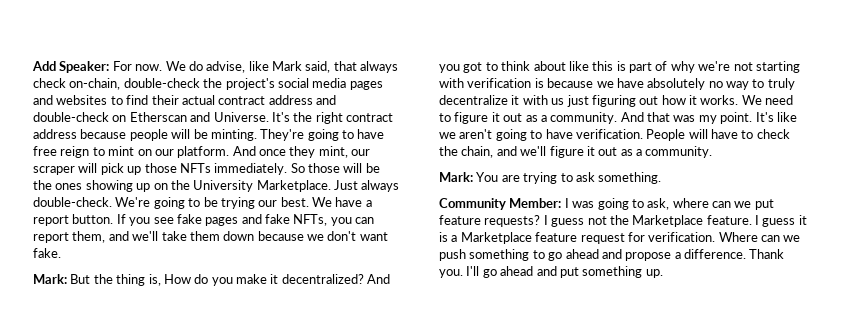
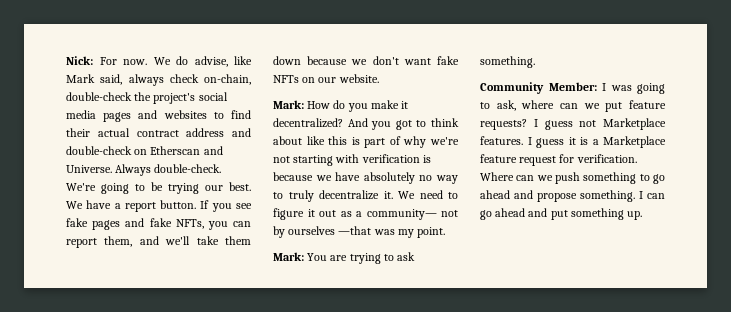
- Add Speaker: For now.
+ Nick: For now.
- We do advise, like Mark said, that always check on-chain, double-check the project's social media pages and websites to find their actual contract address and double-check on Etherscan and Universe.
+ We do advise, like Mark said, always check on-chain, double-check the project's social media pages and websites to find their actual contract address and double-check on Etherscan and Universe.
- It's the right contract address because people will be minting. They're going to have free reign to mint on our platform. And once they mint, our scraper will pick up those NFTs immediately. So those will be the ones showing up on the University Marketplace. Just always double-check.
+ Always double-check.
- If you see fake pages and fake NFTs, you can report them, and we'll take them down because we don't want fake.
- Mark: But the thing is, How do you make it decentralized?
+ If you see fake pages and fake NFTs, you can report them, and we'll take them down because we don't want fake NFTs on our website.
+ Mark: How do you make it decentralized?
- And you got to think about like this is part of why we're not starting with verification is because we have absolutely no way to truly decentralize it with us just figuring out how it works.
+ And you got to think about like this is part of why we're not starting with verification is because we have absolutely no way to truly decentralize it.
- We need to figure it out as a community. And that was my point. It's like we aren't going to have verification. People will have to check the chain, and we'll figure it out as a community.
+ We need to figure it out as a community— not by ourselves —that was my point.
- I guess not the Marketplace feature.
+ I guess not Marketplace features.
- Where can we push something to go ahead and propose a difference. Thank you. I'll go ahead and put something up.
+ Where can we push something to go ahead and propose something. I can go ahead and put something up.

